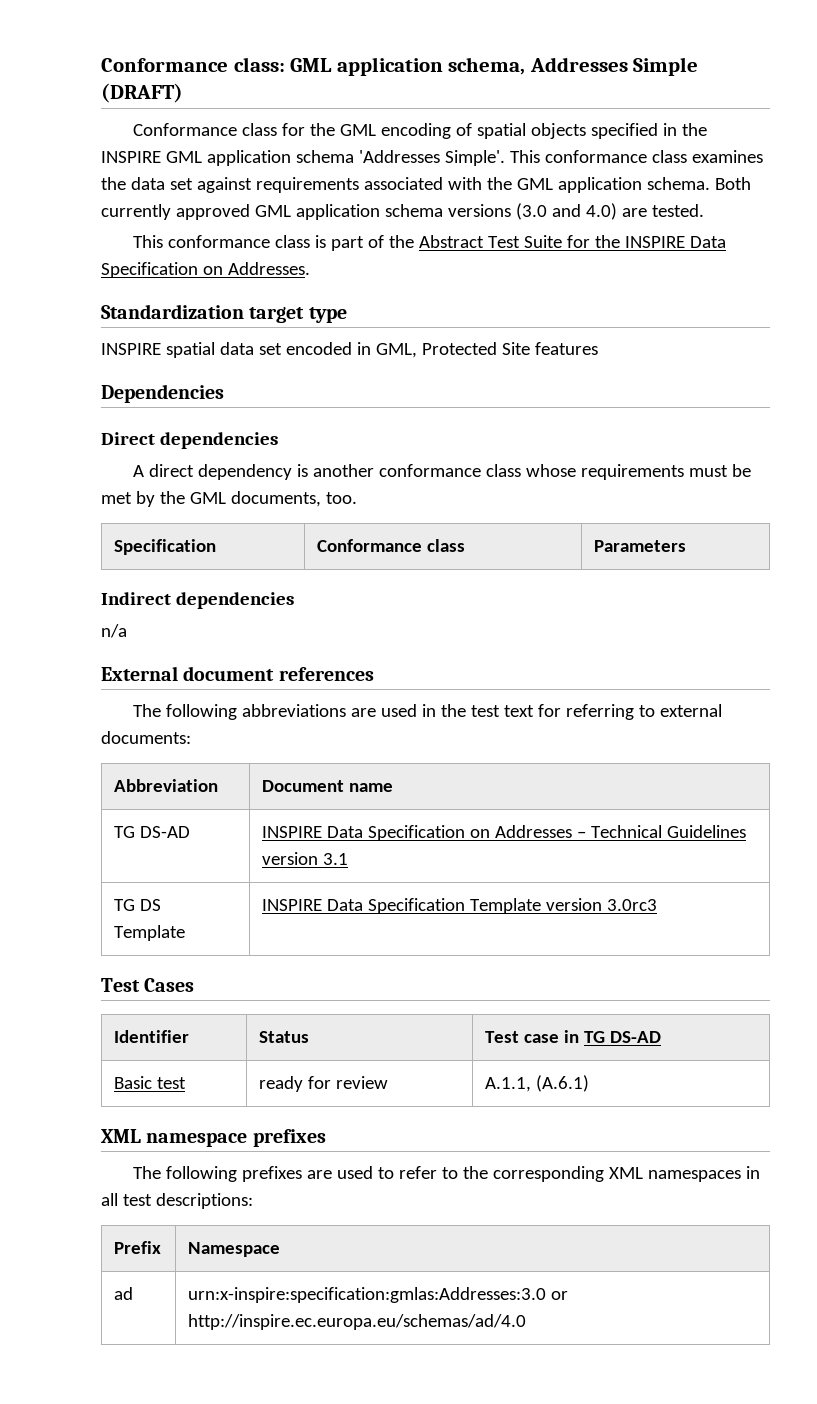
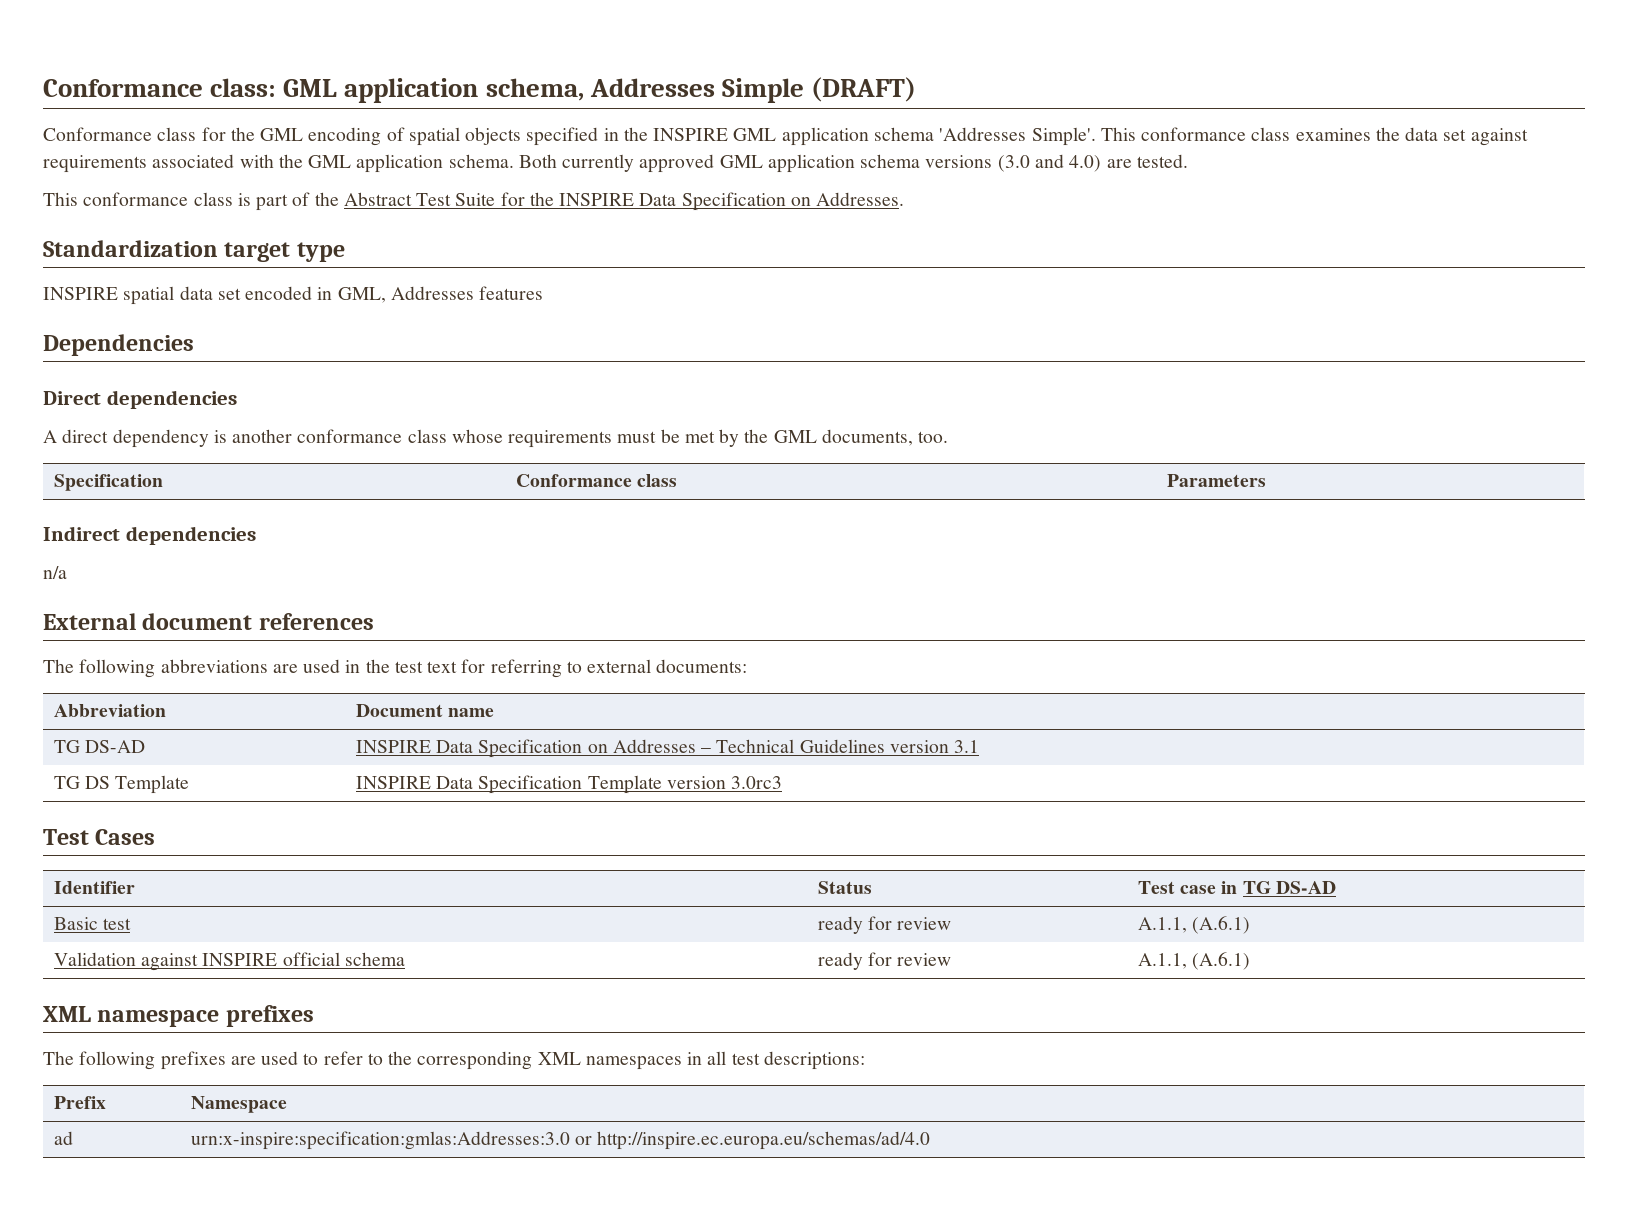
- INSPIRE spatial data set encoded in GML, Protected Site features
+ INSPIRE spatial data set encoded in GML, Addresses features
+ Validation against INSPIRE official schema | ready for review | A.1.1, (A.6.1)

